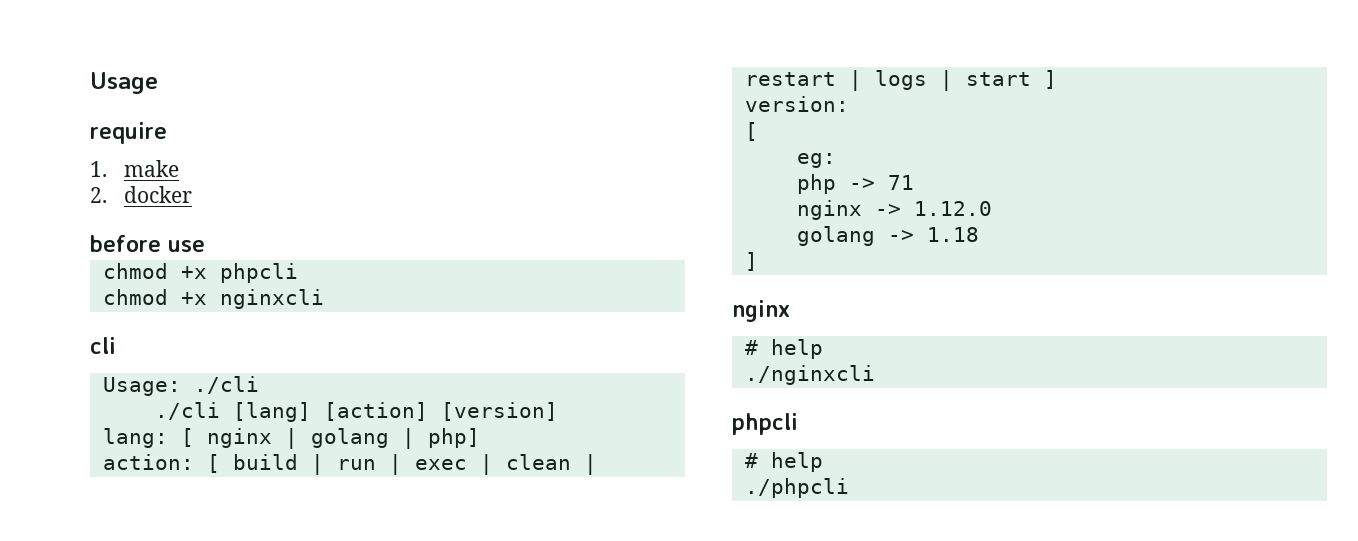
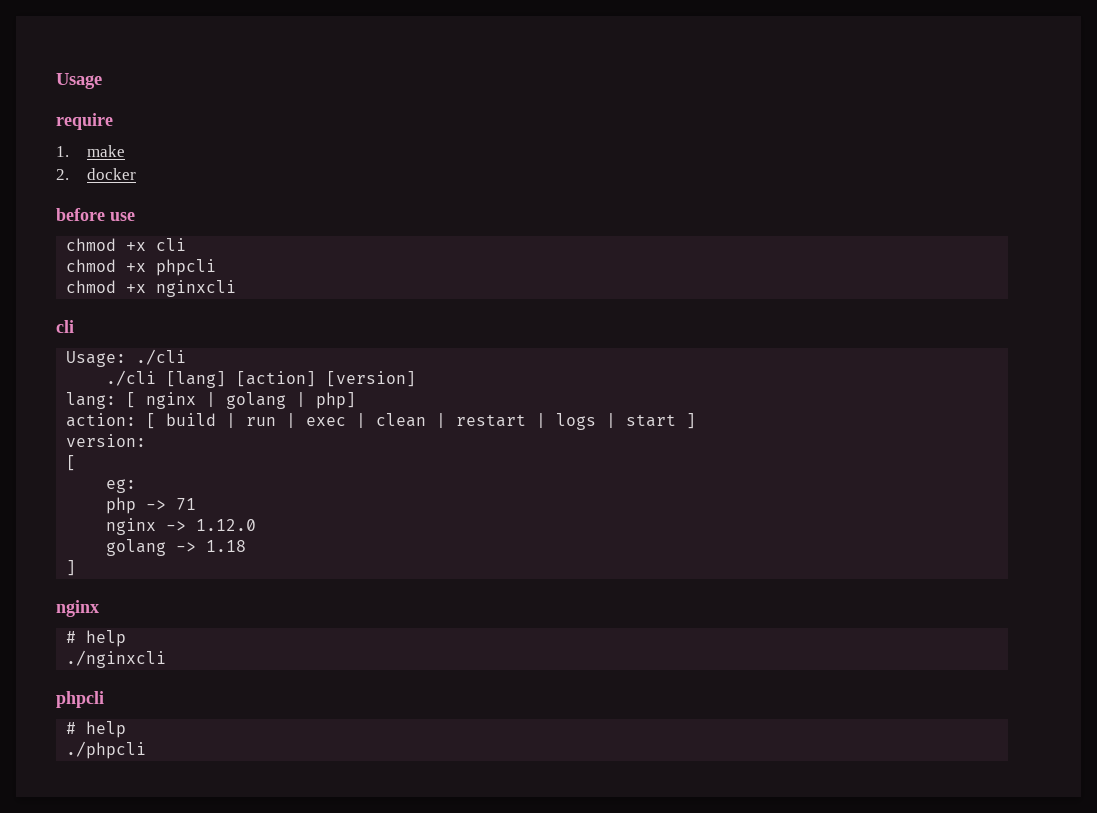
+ chmod +x cli

